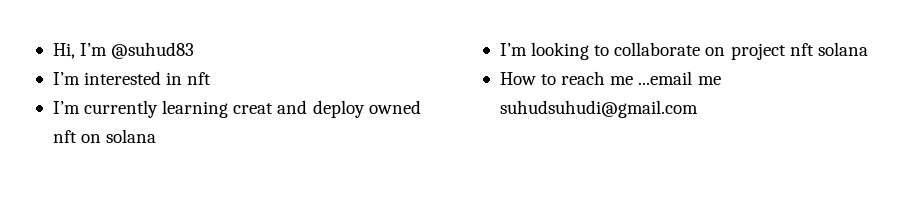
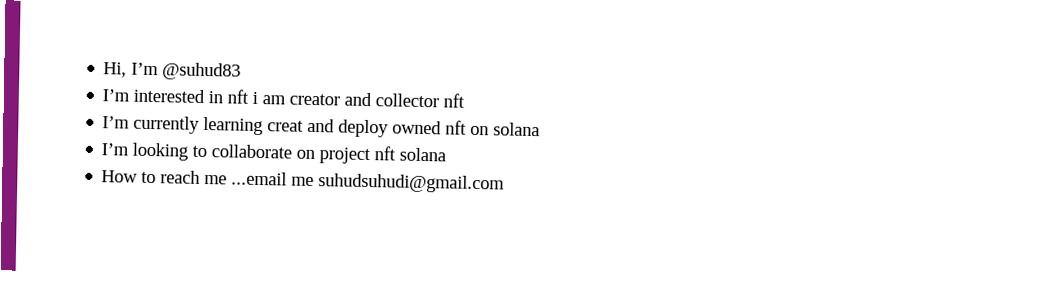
- I’m interested in nft
+ I’m interested in nft i am creator and collector nft

